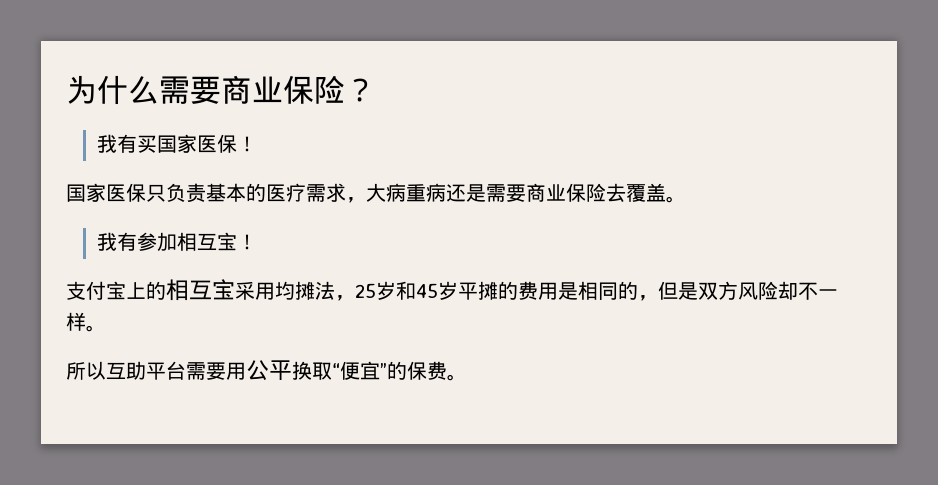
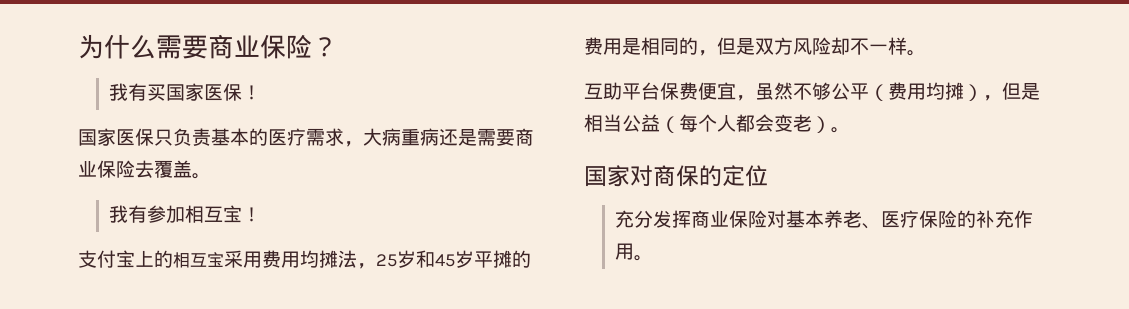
- 支付宝上的相互宝采用均摊法，25岁和45岁平摊的费用是相同的，但是双方风险却不一样。
+ 支付宝上的相互宝采用费用均摊法，25岁和45岁平摊的费用是相同的，但是双方风险却不一样。
- 所以互助平台需要用公平换取“便宜”的保费。
+ 互助平台保费便宜，虽然不够公平（费用均摊），但是相当公益（每个人都会变老）。
+ 国家对商保的定位
+ 充分发挥商业保险对基本养老、医疗保险的补充作用。

